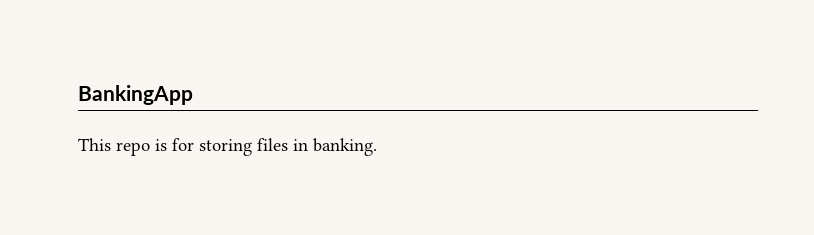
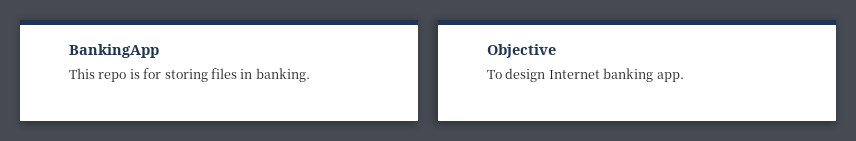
+ Objective
+ To design Internet banking app.

